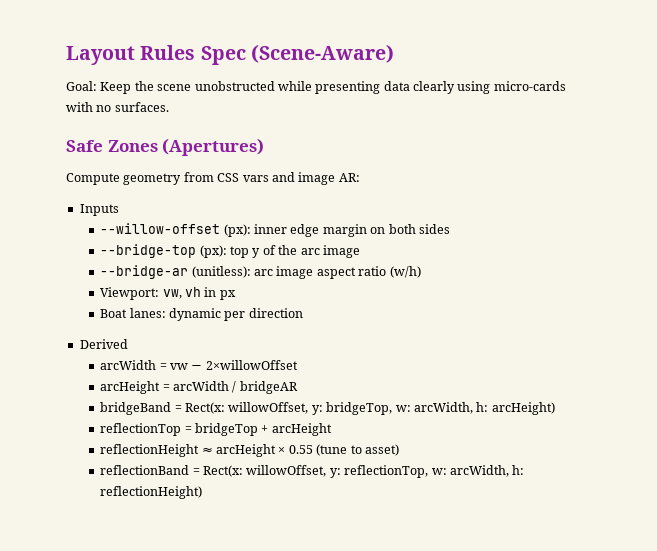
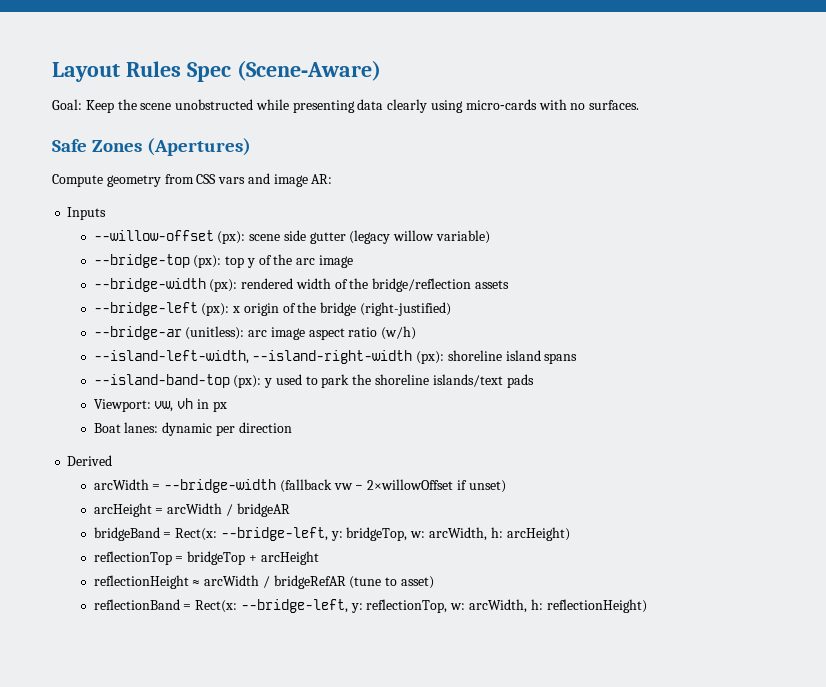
- --willow-offset (px): inner edge margin on both sides
+ --willow-offset (px): scene side gutter (legacy willow variable)
+ --bridge-width (px): rendered width of the bridge/reflection assets
+ --bridge-left (px): x origin of the bridge (right-justified)
+ --island-left-width, --island-right-width (px): shoreline island spans
+ --island-band-top (px): y used to park the shoreline islands/text pads
- arcWidth = vw − 2×willowOffset
+ arcWidth = --bridge-width (fallback vw − 2×willowOffset if unset)
- bridgeBand = Rect(x: willowOffset, y: bridgeTop, w: arcWidth, h: arcHeight)
+ bridgeBand = Rect(x: --bridge-left, y: bridgeTop, w: arcWidth, h: arcHeight)
- reflectionHeight ≈ arcHeight × 0.55 (tune to asset)
+ reflectionHeight ≈ arcWidth / bridgeRefAR (tune to asset)
- reflectionBand = Rect(x: willowOffset, y: reflectionTop, w: arcWidth, h: reflectionHeight)
+ reflectionBand = Rect(x: --bridge-left, y: reflectionTop, w: arcWidth, h: reflectionHeight)

